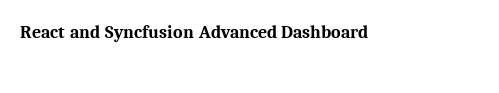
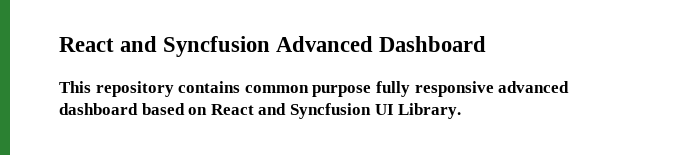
+ This repository contains common purpose fully responsive advanced dashboard based on React and Syncfusion UI Library.

